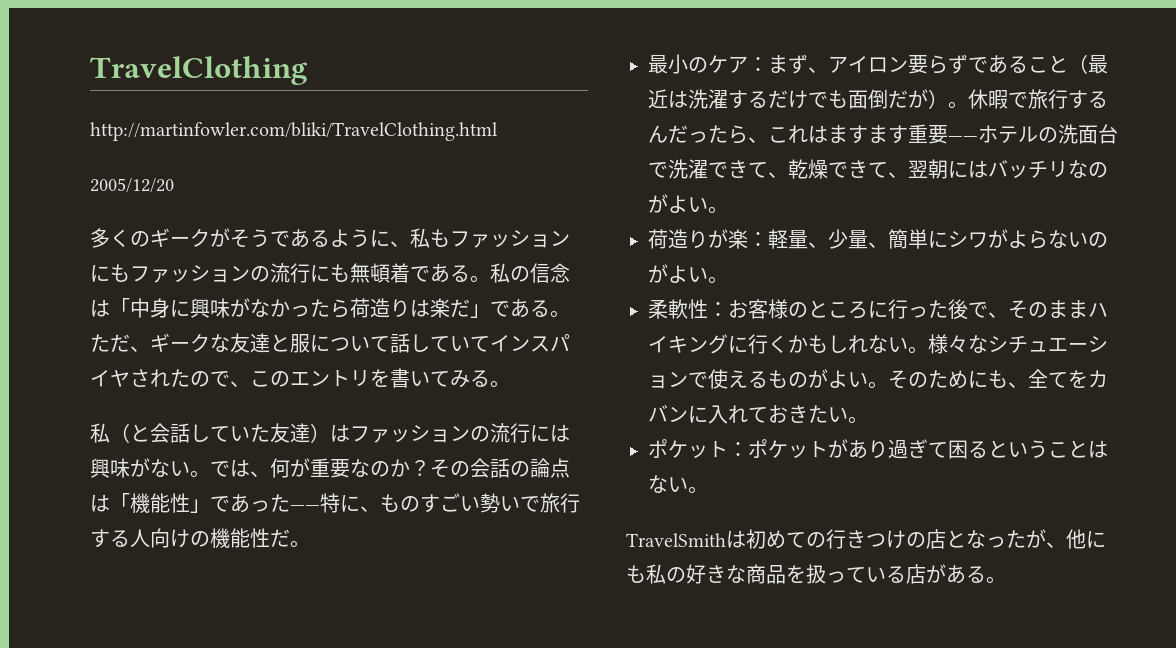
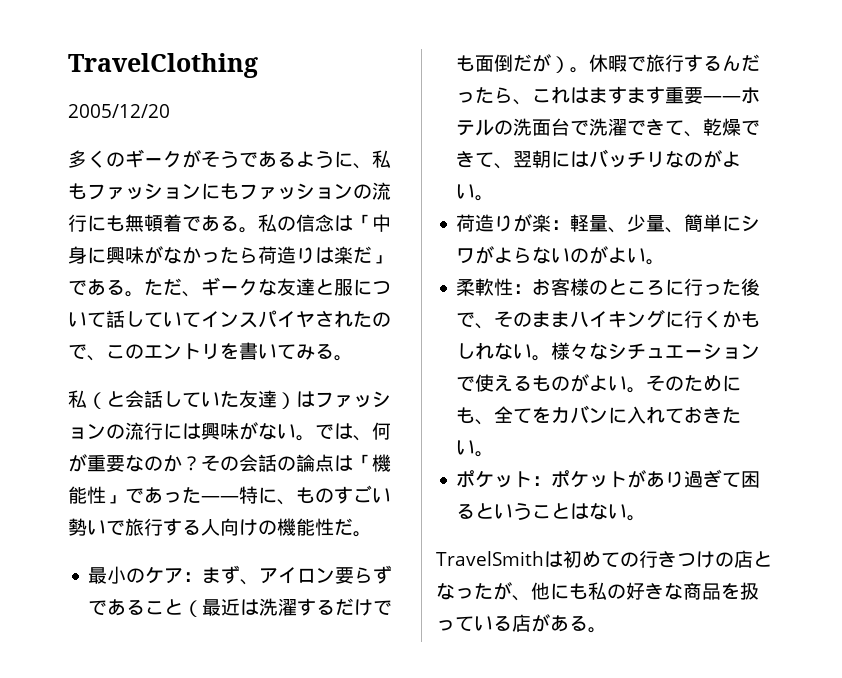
- http://martinfowler.com/bliki/TravelClothing.html

